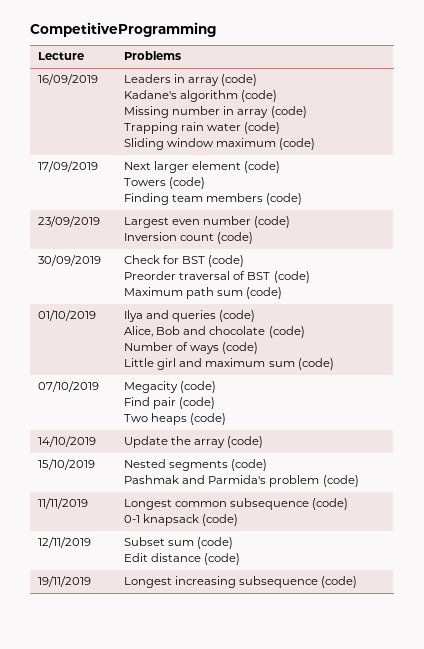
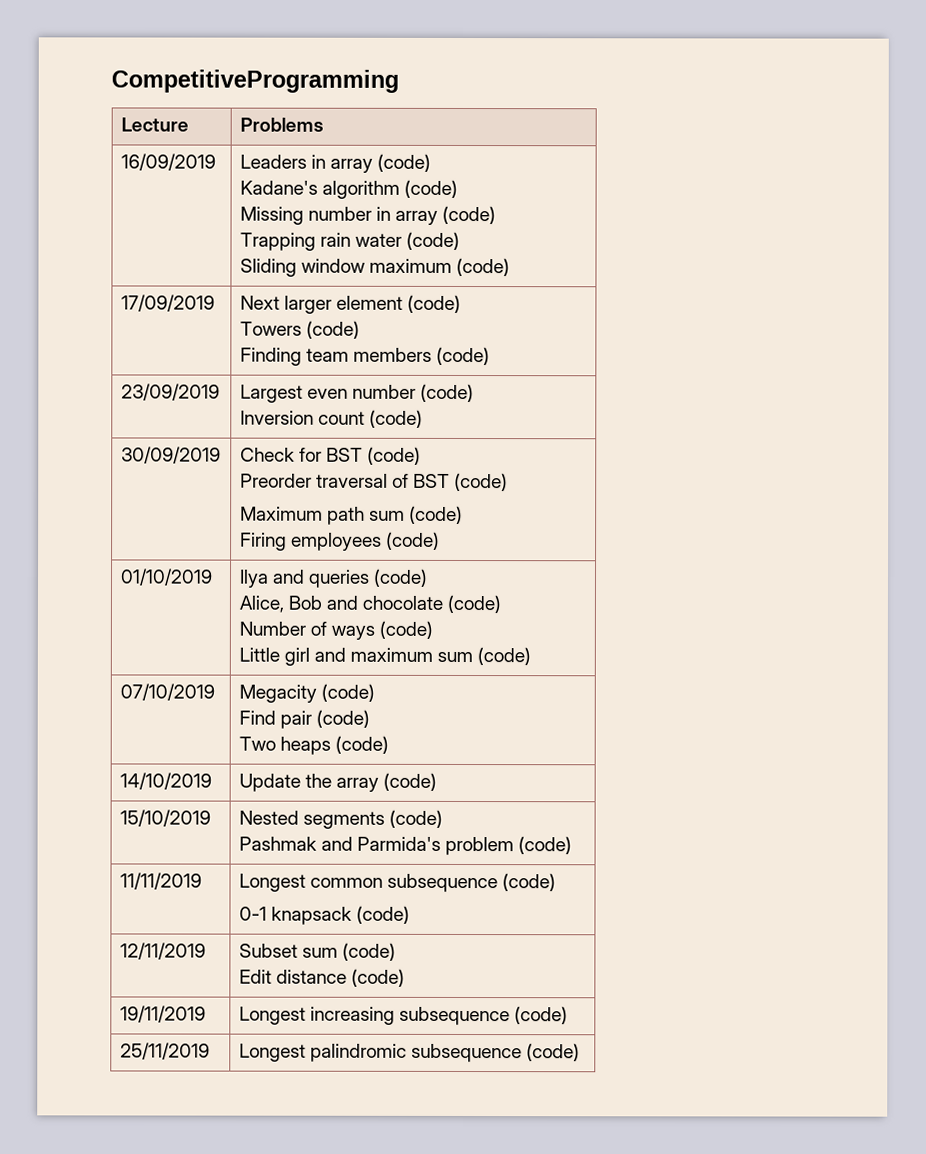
  30/09/2019 | Check for BST (code)
  Preorder traversal of BST (code)
  Maximum path sum (code)
+ Firing employees (code)
+ 25/11/2019 | Longest palindromic subsequence (code)

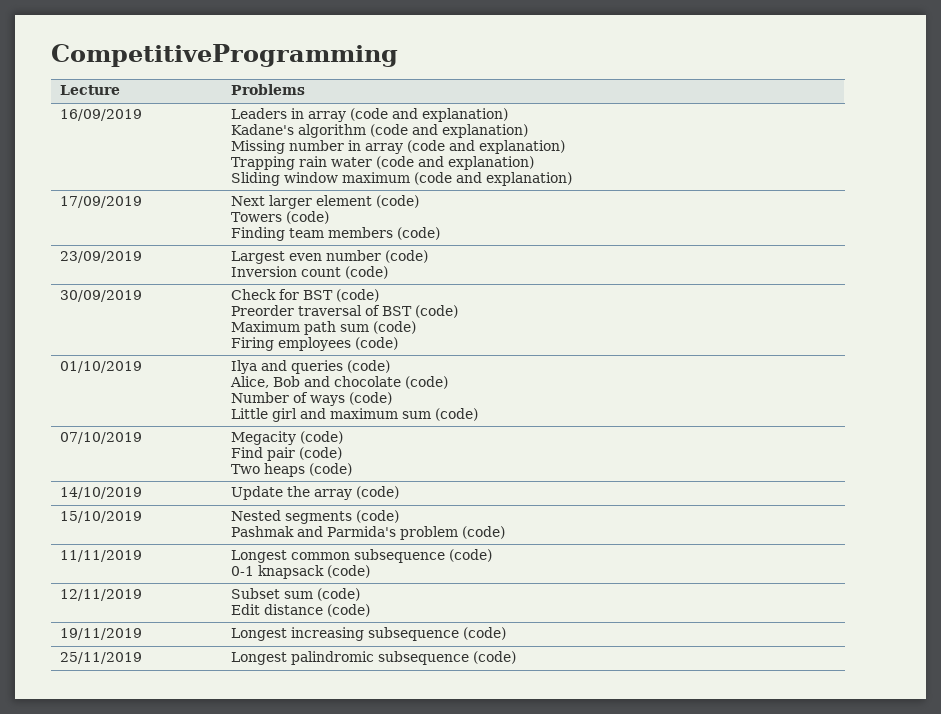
- 16/09/2019 | Leaders in array (code)
- Kadane's algorithm (code)
- Missing number in array (code)
- Trapping rain water (code)
- Sliding window maximum (code)
+ 16/09/2019 | Leaders in array (code and explanation)
+ Kadane's algorithm (code and explanation)
+ Missing number in array (code and explanation)
+ Trapping rain water (code and explanation)
+ Sliding window maximum (code and explanation)

